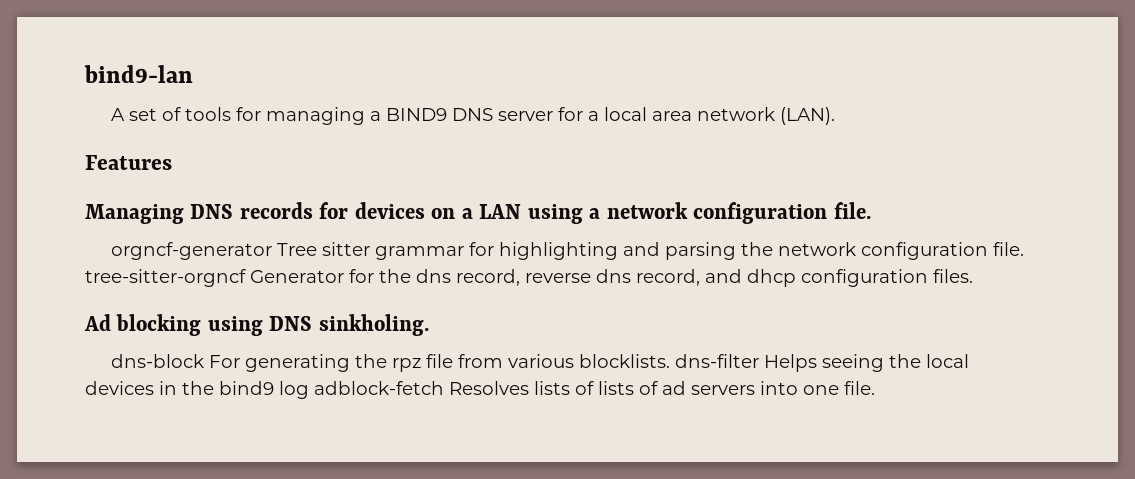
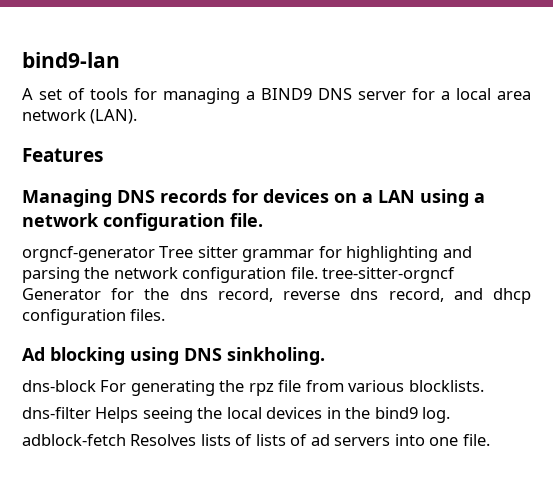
- dns-block For generating the rpz file from various blocklists. dns-filter Helps seeing the local devices in the bind9 log adblock-fetch Resolves lists of lists of ad servers into one file.
+ dns-block For generating the rpz file from various blocklists.
+ dns-filter Helps seeing the local devices in the bind9 log.
+ adblock-fetch Resolves lists of lists of ad servers into one file.

